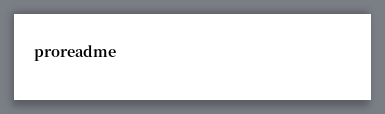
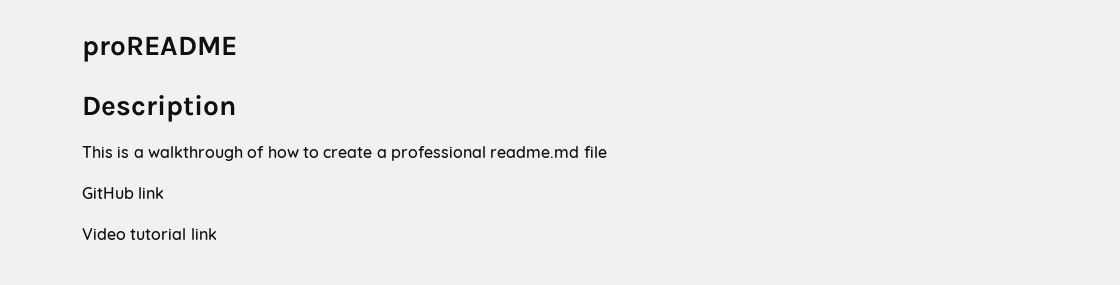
- proreadme
+ proREADME
+ Description
+ This is a walkthrough of how to create a professional readme.md file
+ GitHub link
+ Video tutorial link

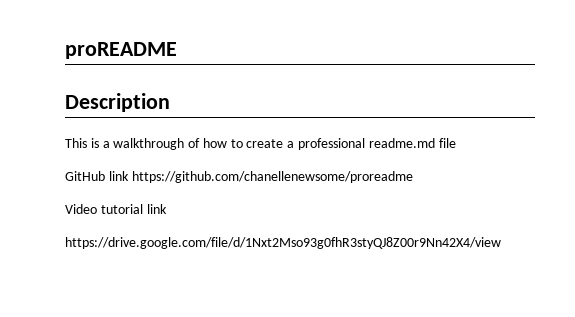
- GitHub link
+ GitHub link https://github.com/chanellenewsome/proreadme
+ https://drive.google.com/file/d/1Nxt2Mso93g0fhR3styQJ8Z00r9Nn42X4/view

